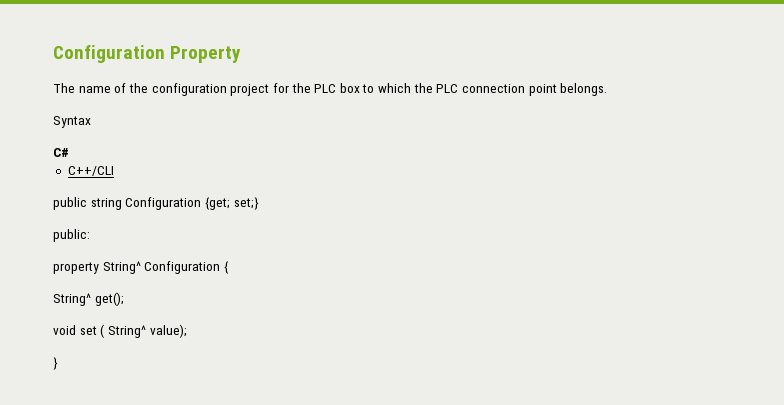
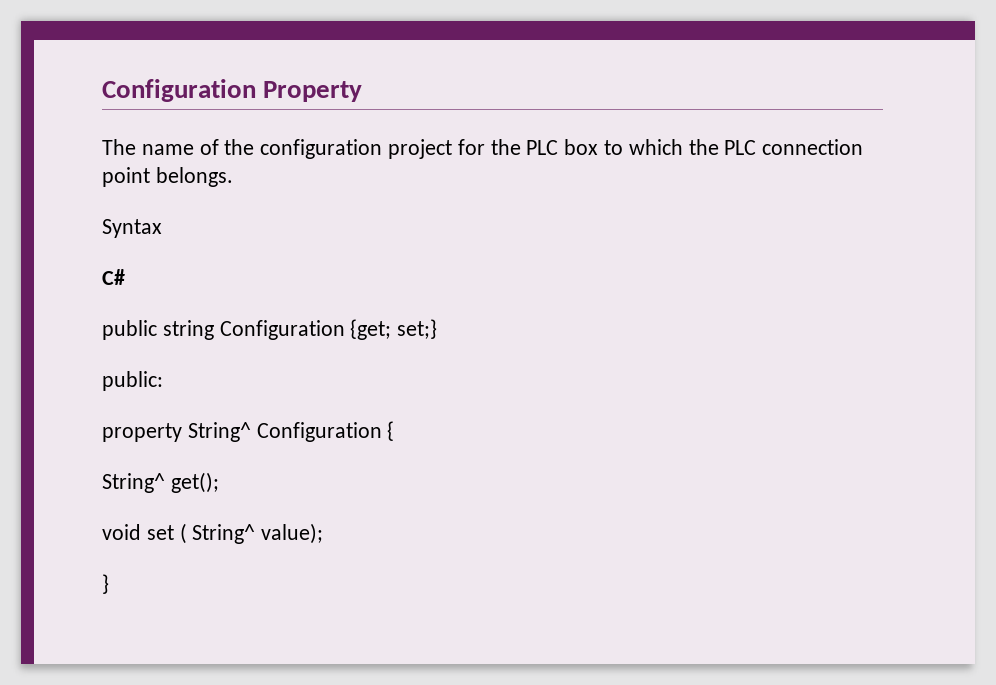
- C++/CLI

